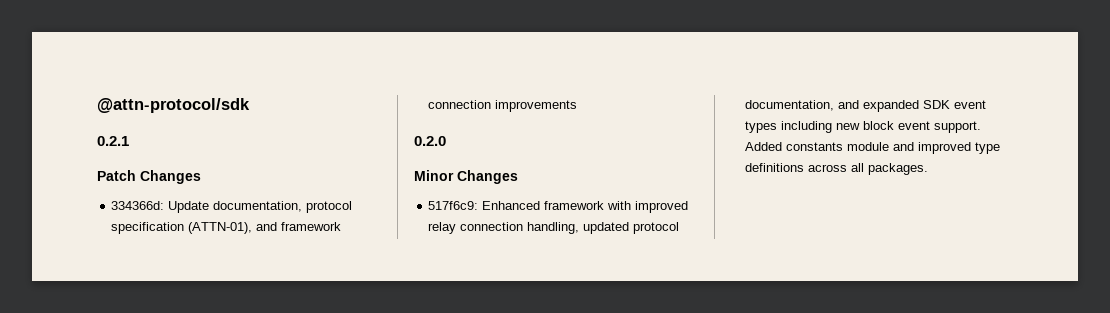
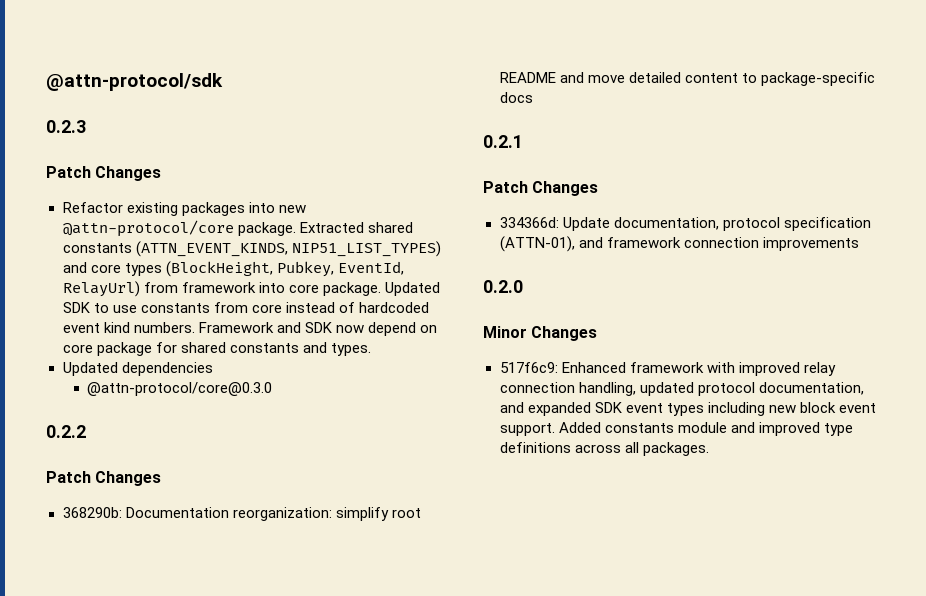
+ 0.2.3
+ Patch Changes
+ Refactor existing packages into new @attn-protocol/core package. Extracted shared constants (ATTN_EVENT_KINDS, NIP51_LIST_TYPES) and core types (BlockHeight, Pubkey, EventId, RelayUrl) from framework into core package. Updated SDK to use constants from core instead of hardcoded event kind numbers. Framework and SDK now depend on core package for shared constants and types.
+ Updated dependencies
+ @attn-protocol/core@0.3.0
+ 0.2.2
+ Patch Changes
+ 368290b: Documentation reorganization: simplify root README and move detailed content to package-specific docs

